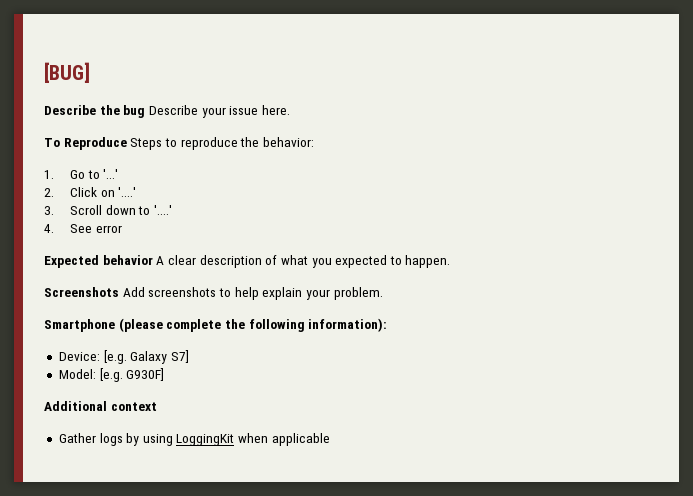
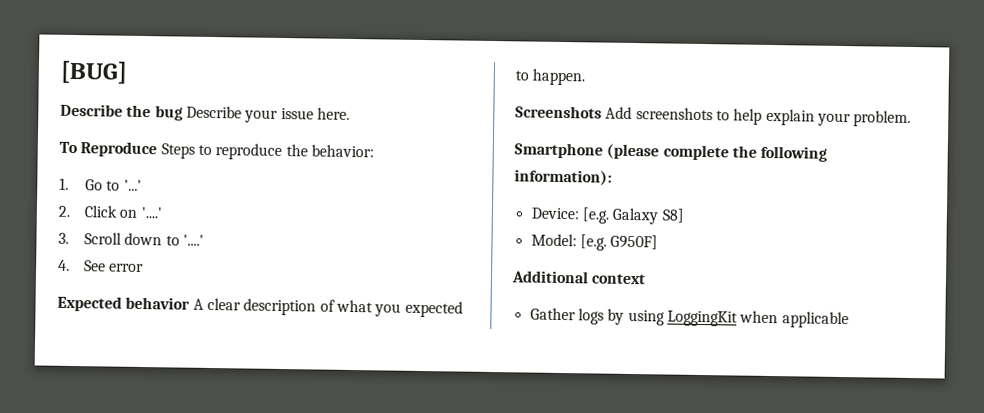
- Device: [e.g. Galaxy S7]
+ Device: [e.g. Galaxy S8]
- Model: [e.g. G930F]
+ Model: [e.g. G950F]

